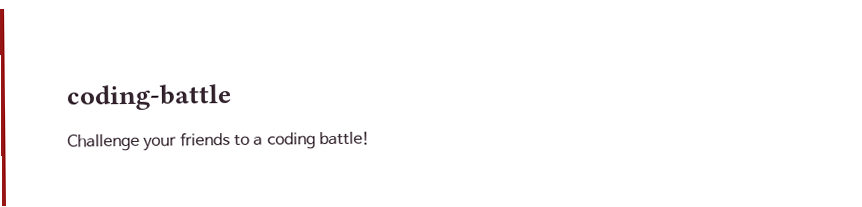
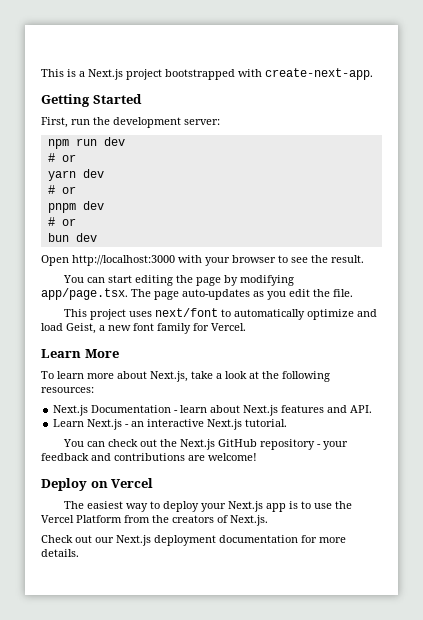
- coding-battle
- Challenge your friends to a coding battle!
+ This is a Next.js project bootstrapped with create-next-app.
+ Getting Started
+ First, run the development server:
+ npm run dev
+ # or
+ yarn dev
+ # or
+ pnpm dev
+ # or
+ bun dev
+ Open http://localhost:3000 with your browser to see the result.
+ You can start editing the page by modifying app/page.tsx. The page auto-updates as you edit the file.
+ This project uses next/font to automatically optimize and load Geist, a new font family for Vercel.
+ Learn More
+ To learn more about Next.js, take a look at the following resources:
+ Next.js Documentation - learn about Next.js features and API.
+ Learn Next.js - an interactive Next.js tutorial.
+ You can check out the Next.js GitHub repository - your feedback and contributions are welcome!
+ Deploy on Vercel
+ The easiest way to deploy your Next.js app is to use the Vercel Platform from the creators of Next.js.
+ Check out our Next.js deployment documentation for more details.

